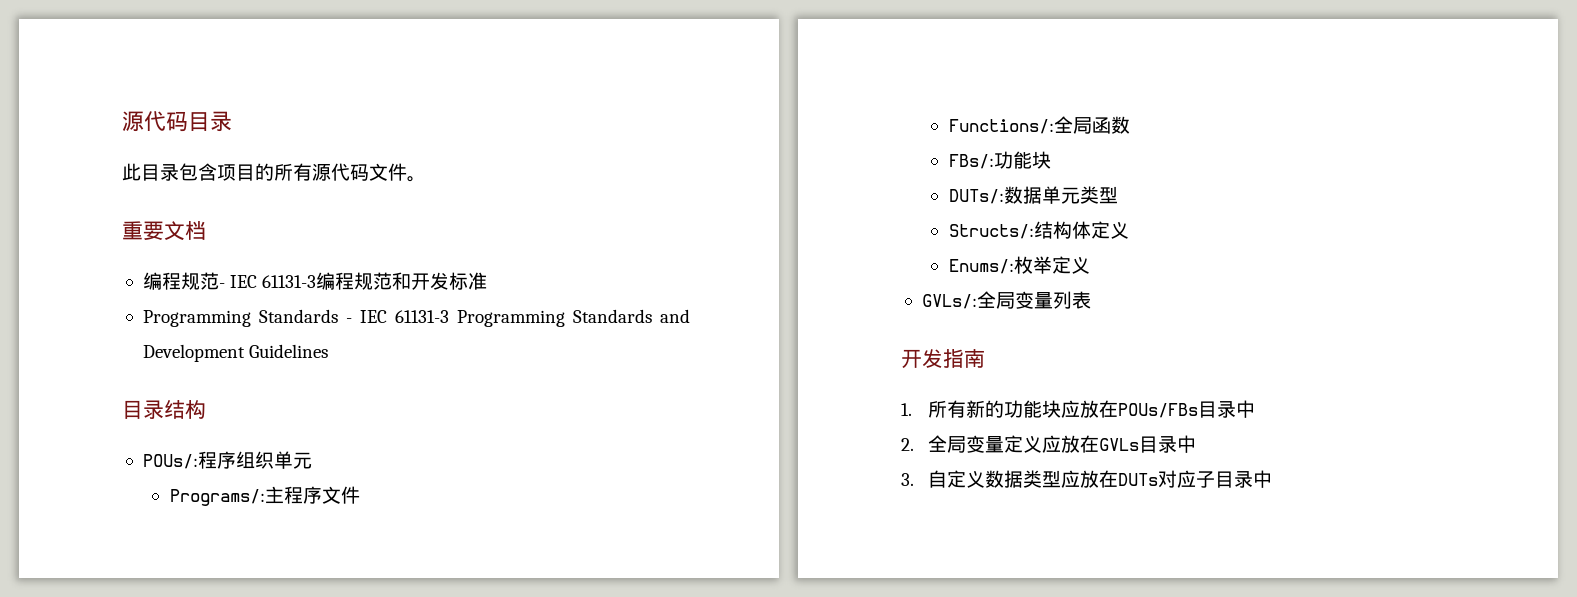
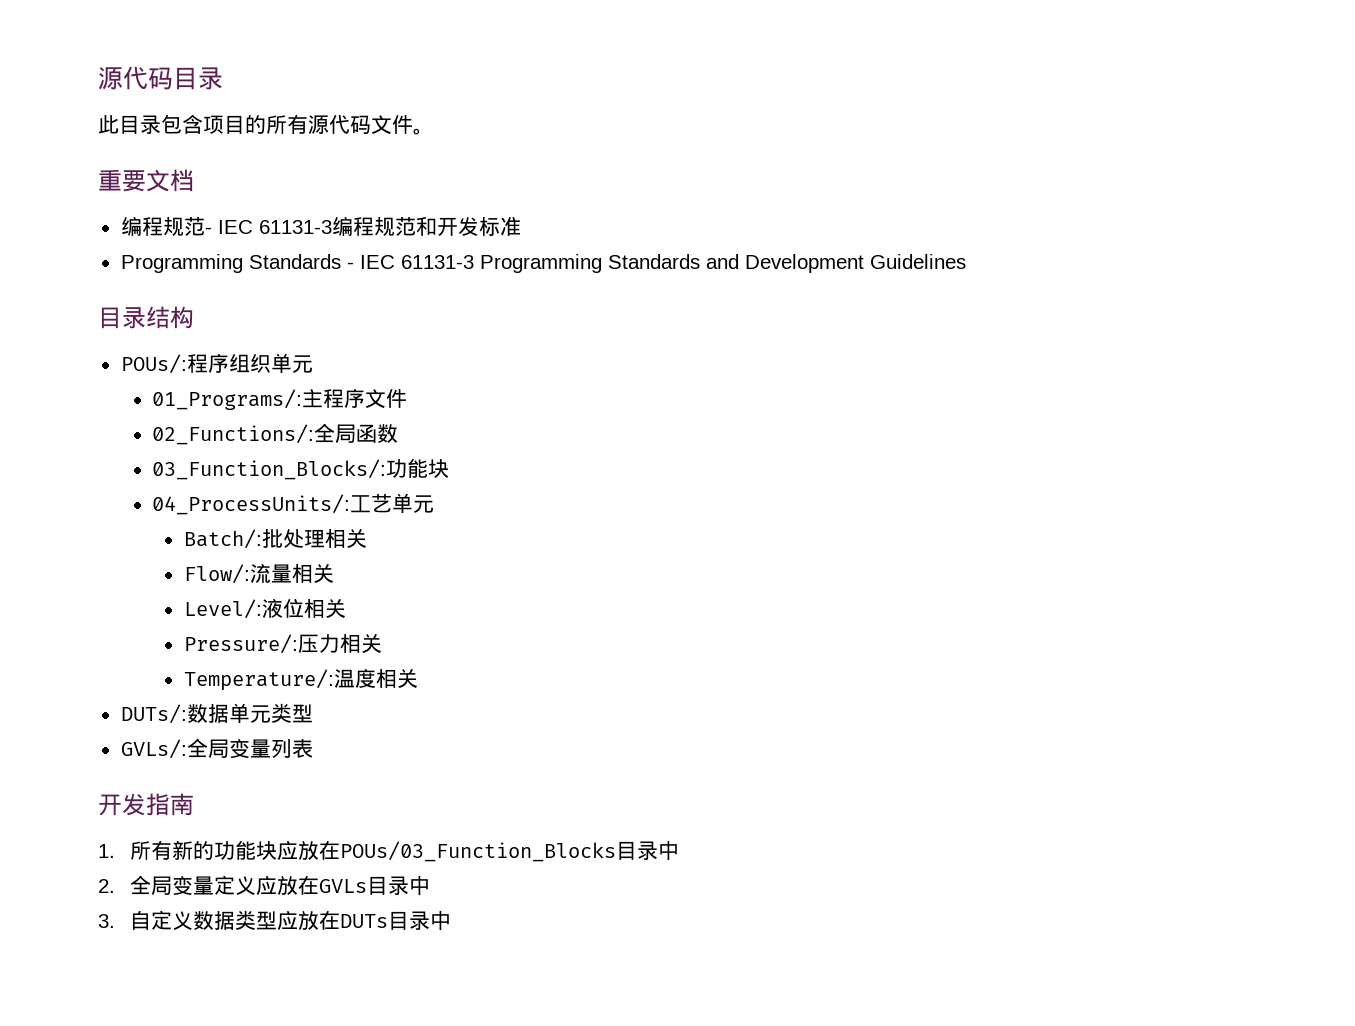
- Programs/:主程序文件
+ 01_Programs/:主程序文件
- Functions/:全局函数
+ 02_Functions/:全局函数
- FBs/:功能块
+ 03_Function_Blocks/:功能块
+ 04_ProcessUnits/:工艺单元
+ Batch/:批处理相关
+ Flow/:流量相关
+ Level/:液位相关
+ Pressure/:压力相关
+ Temperature/:温度相关
  DUTs/:数据单元类型
- Structs/:结构体定义
- Enums/:枚举定义
- 1.所有新的功能块应放在POUs/FBs目录中
+ 1.所有新的功能块应放在POUs/03_Function_Blocks目录中
- 3.自定义数据类型应放在DUTs对应子目录中
+ 3.自定义数据类型应放在DUTs目录中

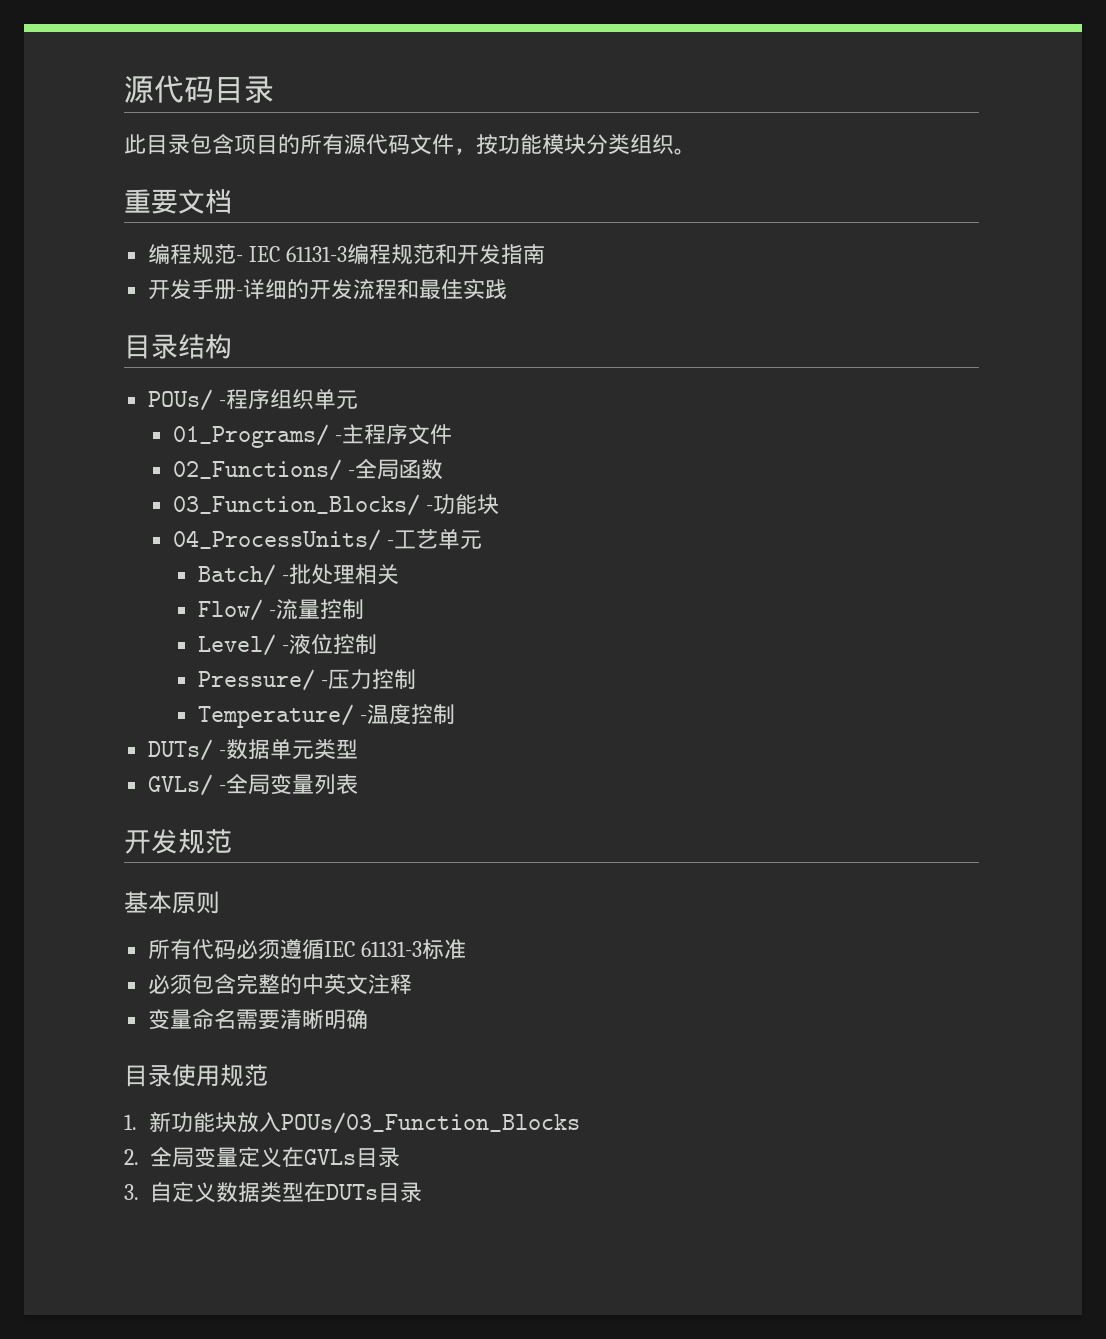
- 此目录包含项目的所有源代码文件。
+ 此目录包含项目的所有源代码文件，按功能模块分类组织。
- 编程规范- IEC 61131-3编程规范和开发标准
- Programming Standards - IEC 61131-3 Programming Standards and Development Guidelines
+ 编程规范- IEC 61131-3编程规范和开发指南
+ 开发手册-详细的开发流程和最佳实践
- POUs/:程序组织单元
+ POUs/ -程序组织单元
- 01_Programs/:主程序文件
+ 01_Programs/ -主程序文件
- 02_Functions/:全局函数
+ 02_Functions/ -全局函数
- 03_Function_Blocks/:功能块
+ 03_Function_Blocks/ -功能块
- 04_ProcessUnits/:工艺单元
+ 04_ProcessUnits/ -工艺单元
- Batch/:批处理相关
+ Batch/ -批处理相关
- Flow/:流量相关
- Level/:液位相关
- Pressure/:压力相关
- Temperature/:温度相关
- DUTs/:数据单元类型
+ Flow/ -流量控制
+ Level/ -液位控制
+ Pressure/ -压力控制
+ Temperature/ -温度控制
+ DUTs/ -数据单元类型
- GVLs/:全局变量列表
+ GVLs/ -全局变量列表
- 开发指南
- 1.所有新的功能块应放在POUs/03_Function_Blocks目录中
+ 开发规范
+ 基本原则
+ 所有代码必须遵循IEC 61131-3标准
+ 必须包含完整的中英文注释
+ 变量命名需要清晰明确
+ 目录使用规范
+ 1.新功能块放入POUs/03_Function_Blocks
- 2.全局变量定义应放在GVLs目录中
+ 2.全局变量定义在GVLs目录
- 3.自定义数据类型应放在DUTs目录中
+ 3.自定义数据类型在DUTs目录

